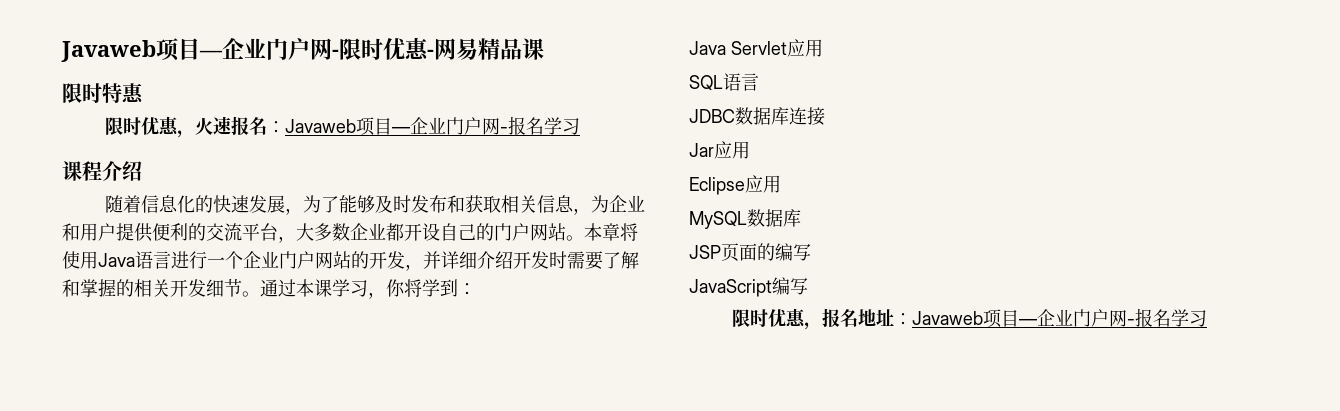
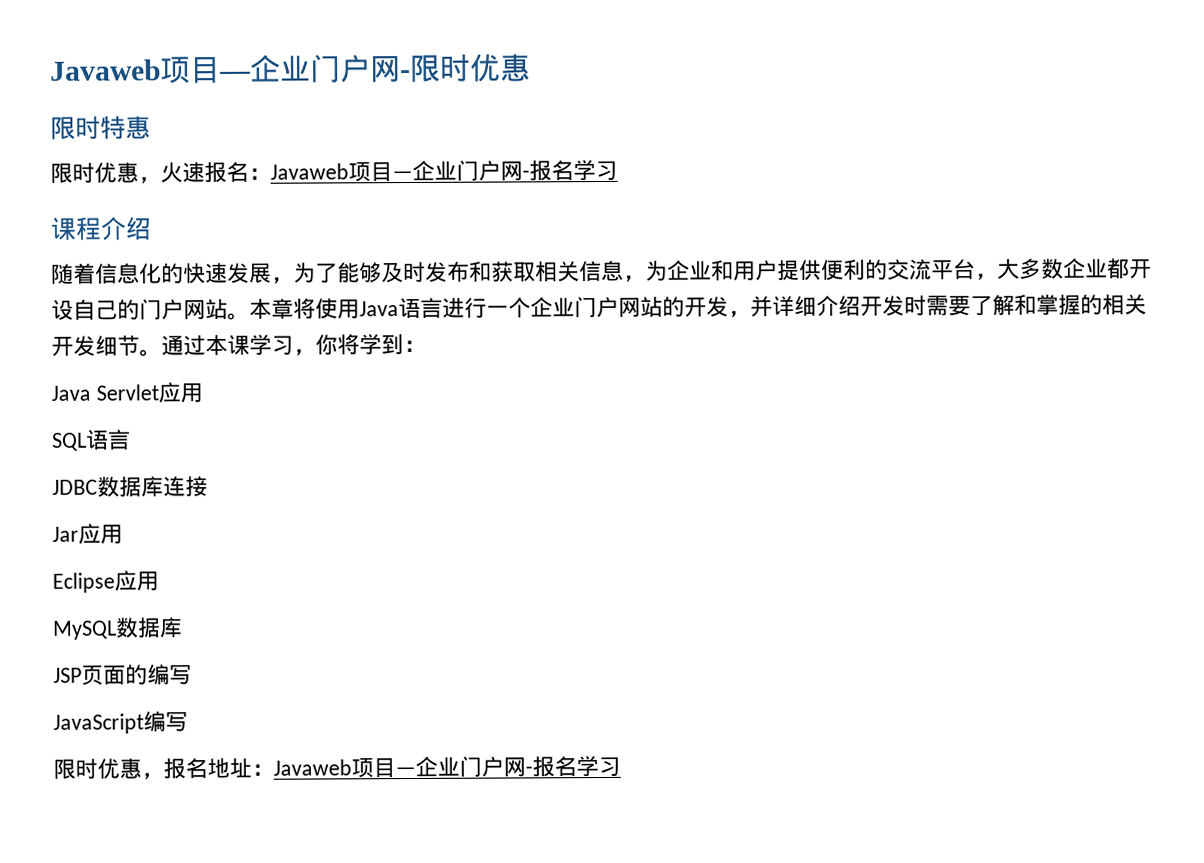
- Javaweb项目—企业门户网-限时优惠-网易精品课
+ Javaweb项目—企业门户网-限时优惠

